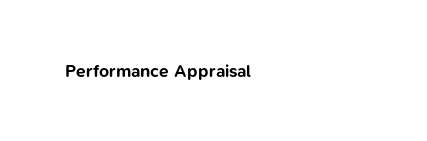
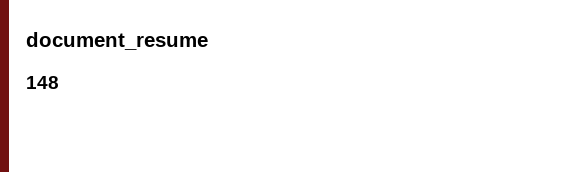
- Performance Appraisal
+ document_resume
+ 148

